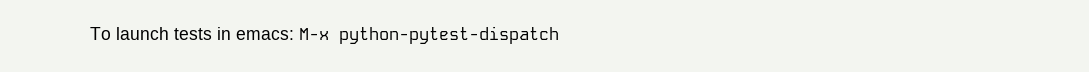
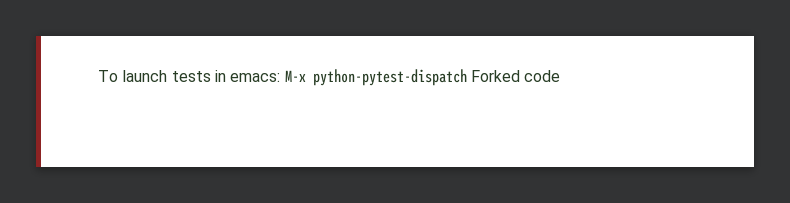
- To launch tests in emacs: M-x python-pytest-dispatch
+ To launch tests in emacs: M-x python-pytest-dispatch Forked code

